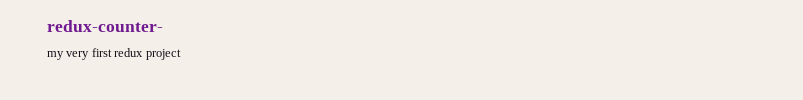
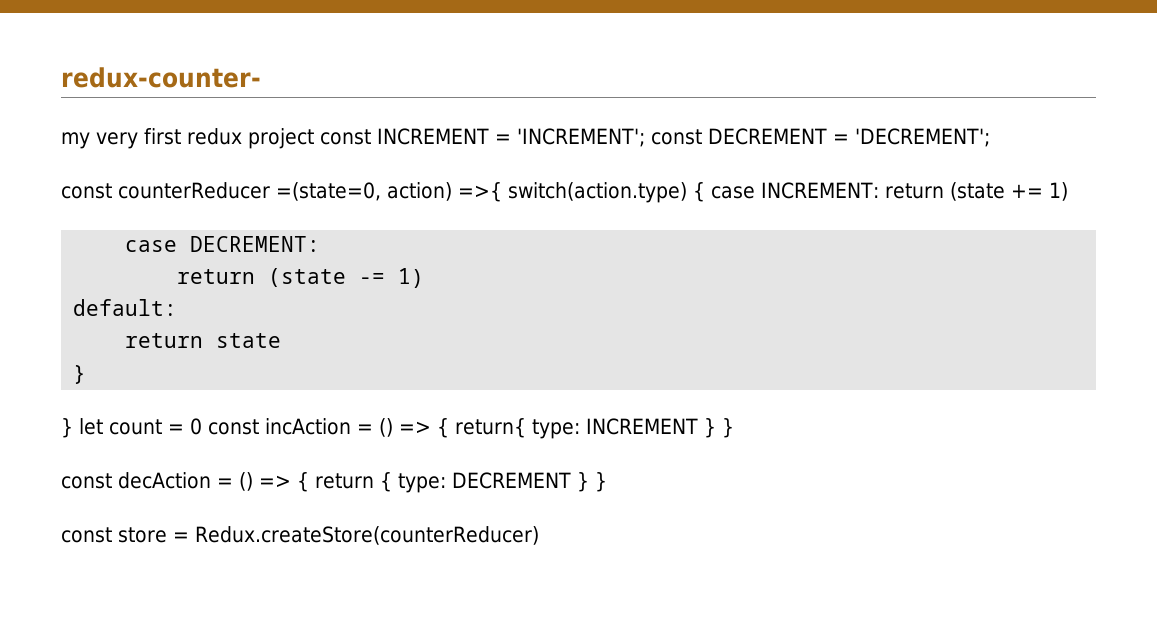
- my very first redux project
+ my very first redux project const INCREMENT = 'INCREMENT'; const DECREMENT = 'DECREMENT';
+ const counterReducer =(state=0, action) =>{ switch(action.type) { case INCREMENT: return (state += 1)
+ case DECREMENT:
+ return (state -= 1)
+ default:
+ return state
+ }
+ } let count = 0 const incAction = () => { return{ type: INCREMENT } }
+ const decAction = () => { return { type: DECREMENT } }
+ const store = Redux.createStore(counterReducer)

